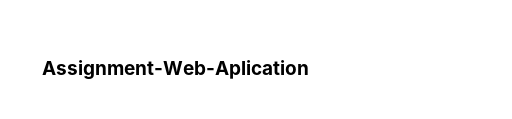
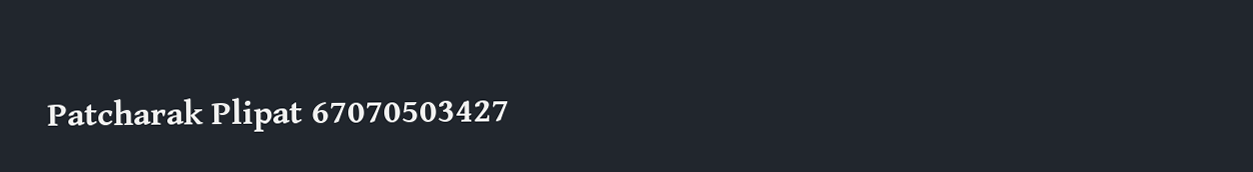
- Assignment-Web-Aplication
+ Patcharak Plipat 67070503427

